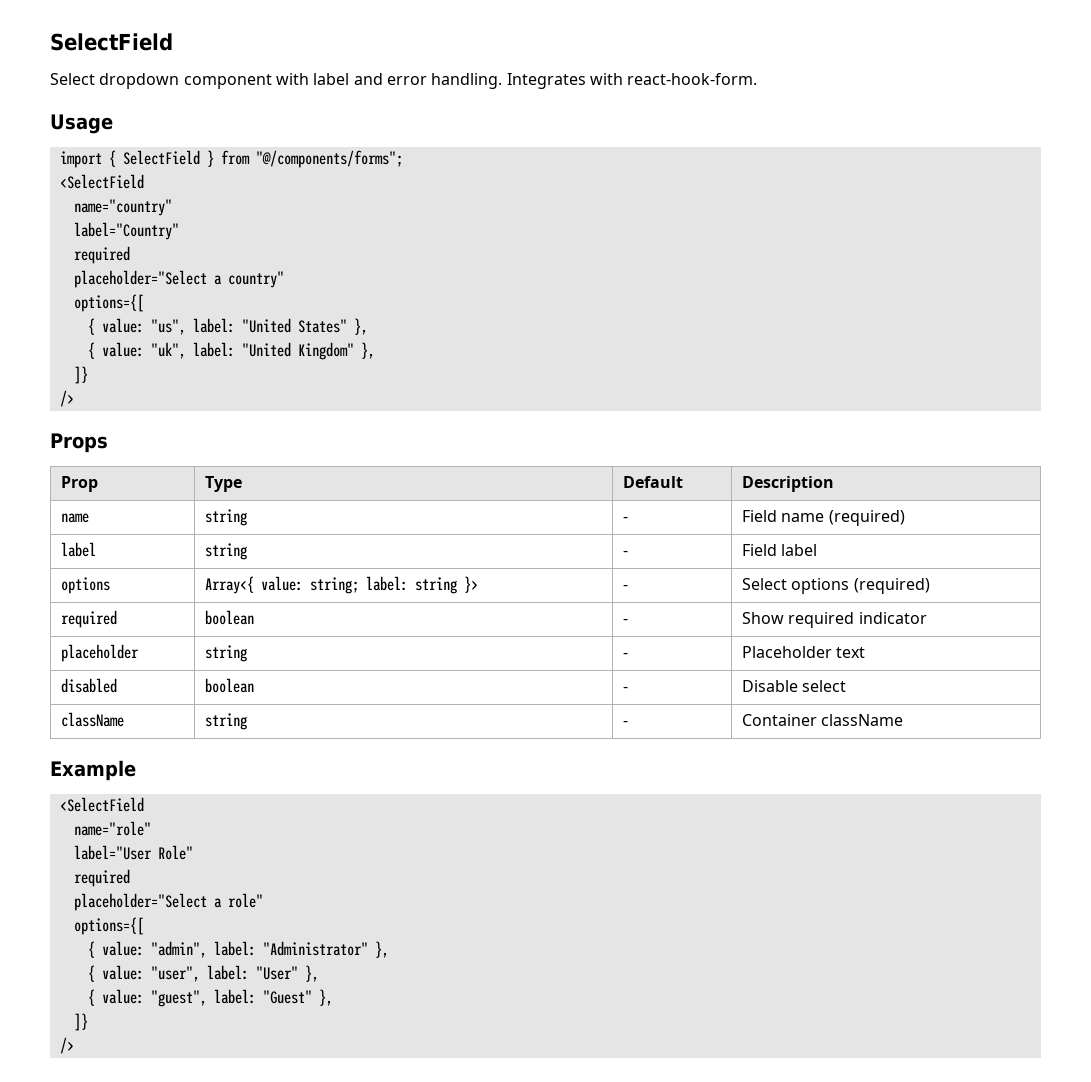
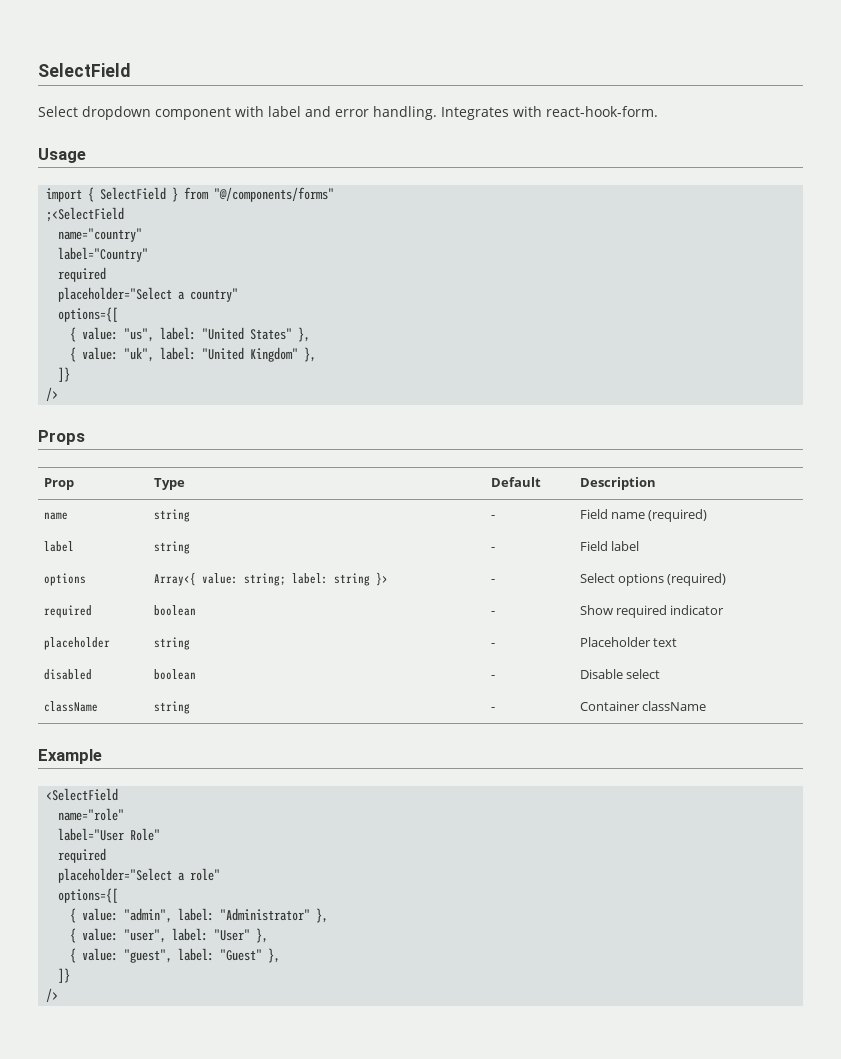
- import { SelectField } from "@/components/forms";
- <SelectField
+ import { SelectField } from "@/components/forms"
+ ;<SelectField

